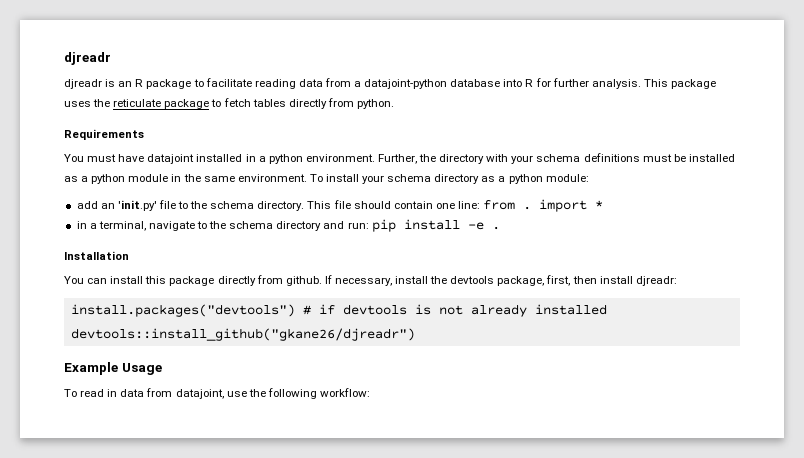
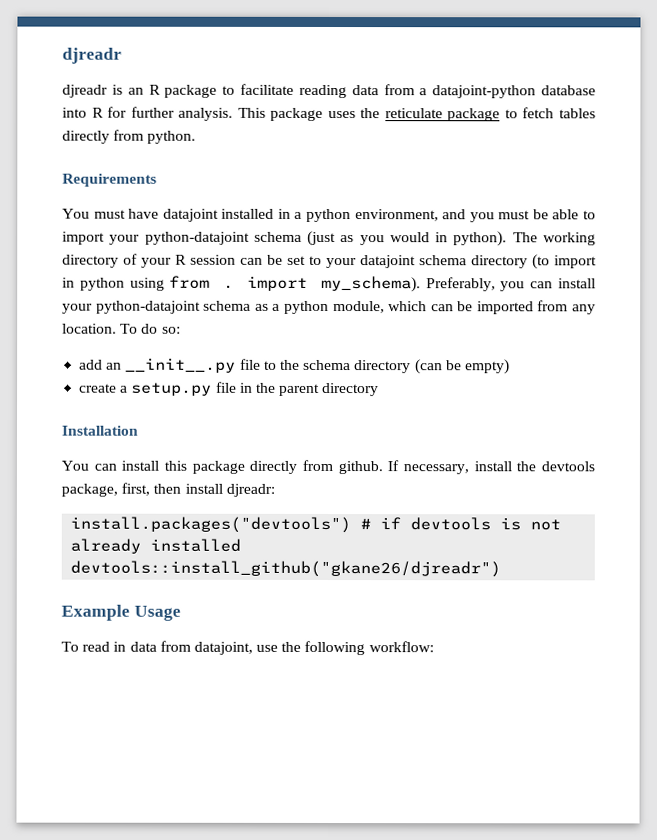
- You must have datajoint installed in a python environment. Further, the directory with your schema definitions must be installed as a python module in the same environment. To install your schema directory as a python module:
+ You must have datajoint installed in a python environment, and you must be able to import your python-datajoint schema (just as you would in python). The working directory of your R session can be set to your datajoint schema directory (to import in python using from . import my_schema). Preferably, you can install your python-datajoint schema as a python module, which can be imported from any location. To do so:
- add an 'init.py' file to the schema directory. This file should contain one line: from . import *
- in a terminal, navigate to the schema directory and run: pip install -e .
+ add an __init__.py file to the schema directory (can be empty)
+ create a setup.py file in the parent directory

